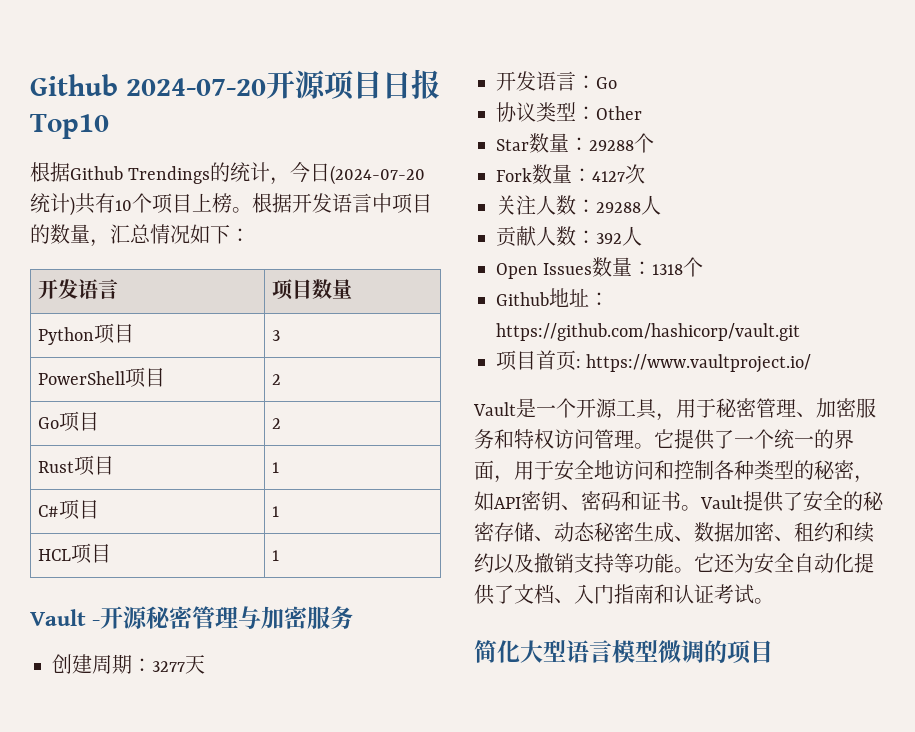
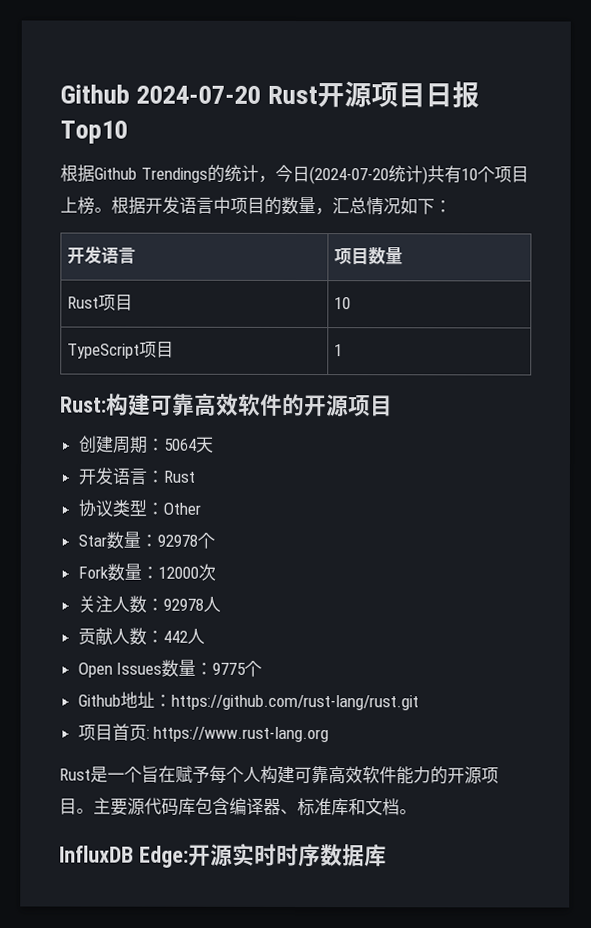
- Github 2024-07-20开源项目日报Top10
+ Github 2024-07-20 Rust开源项目日报Top10
- Python项目 | 3
- PowerShell项目 | 2
- Go项目 | 2
- Rust项目 | 1
- C#项目 | 1
- HCL项目 | 1
- Vault -开源秘密管理与加密服务
+ Rust项目 | 10
+ TypeScript项目 | 1
+ Rust:构建可靠高效软件的开源项目
- 创建周期：3277天
+ 创建周期：5064天
- 开发语言：Go
+ 开发语言：Rust
- Star数量：29288个
+ Star数量：92978个
- Fork数量：4127次
+ Fork数量：12000次
- 关注人数：29288人
+ 关注人数：92978人
- 贡献人数：392人
+ 贡献人数：442人
- Open Issues数量：1318个
+ Open Issues数量：9775个
- Github地址：https://github.com/hashicorp/vault.git
+ Github地址：https://github.com/rust-lang/rust.git
- 项目首页: https://www.vaultproject.io/
- Vault是一个开源工具，用于秘密管理、加密服务和特权访问管理。它提供了一个统一的界面，用于安全地访问和控制各种类型的秘密，如API密钥、密码和证书。Vault提供了安全的秘密存储、动态秘密生成、数据加密、租约和续约以及撤销支持等功能。它还为安全自动化提供了文档、入门指南和认证考试。
- 简化大型语言模型微调的项目
+ 项目首页: https://www.rust-lang.org
+ Rust是一个旨在赋予每个人构建可靠高效软件能力的开源项目。主要源代码库包含编译器、标准库和文档。
+ InfluxDB Edge:开源实时时序数据库

